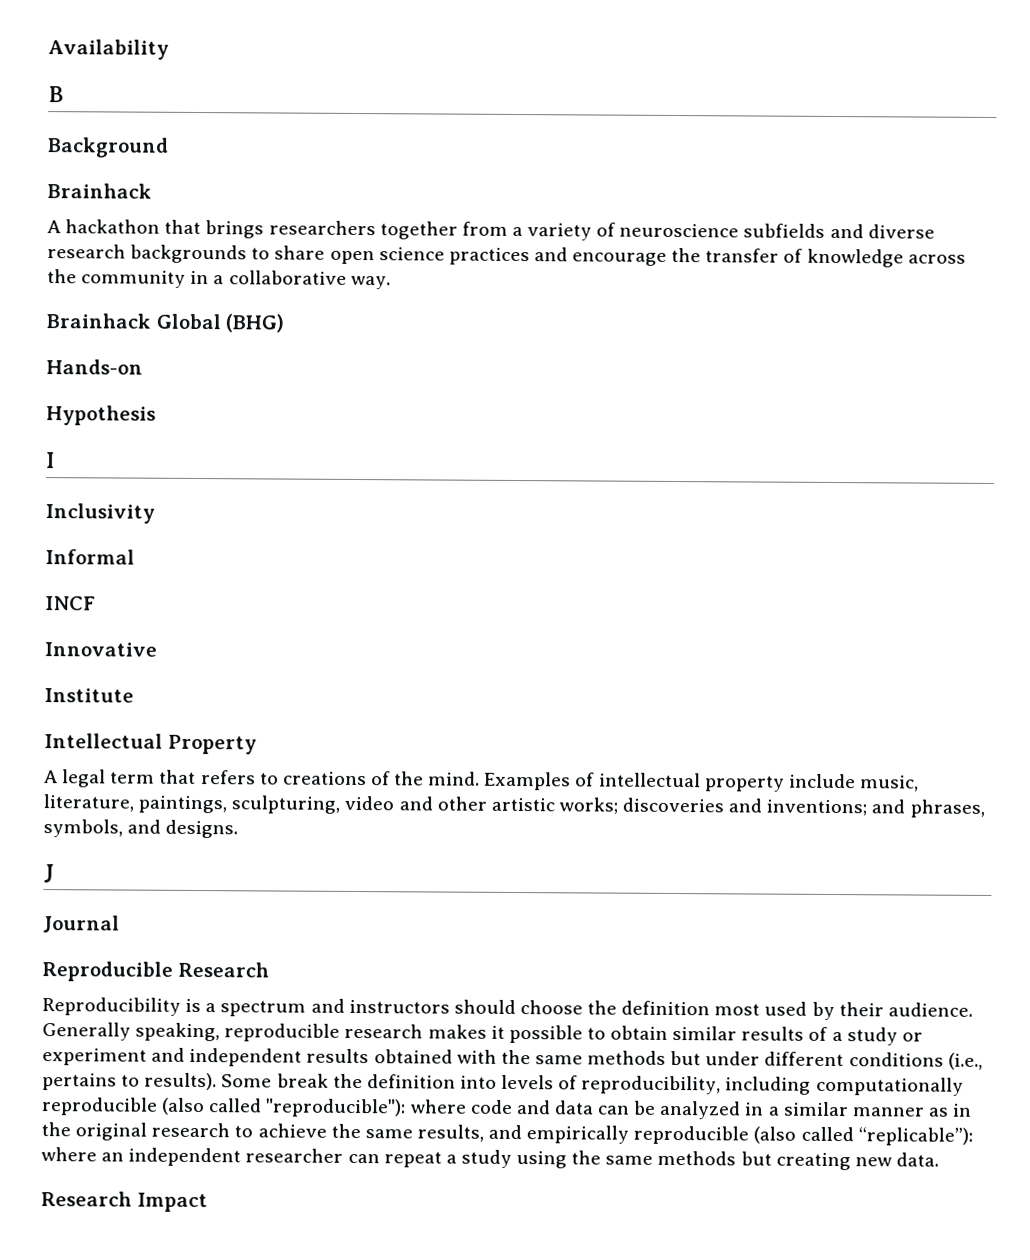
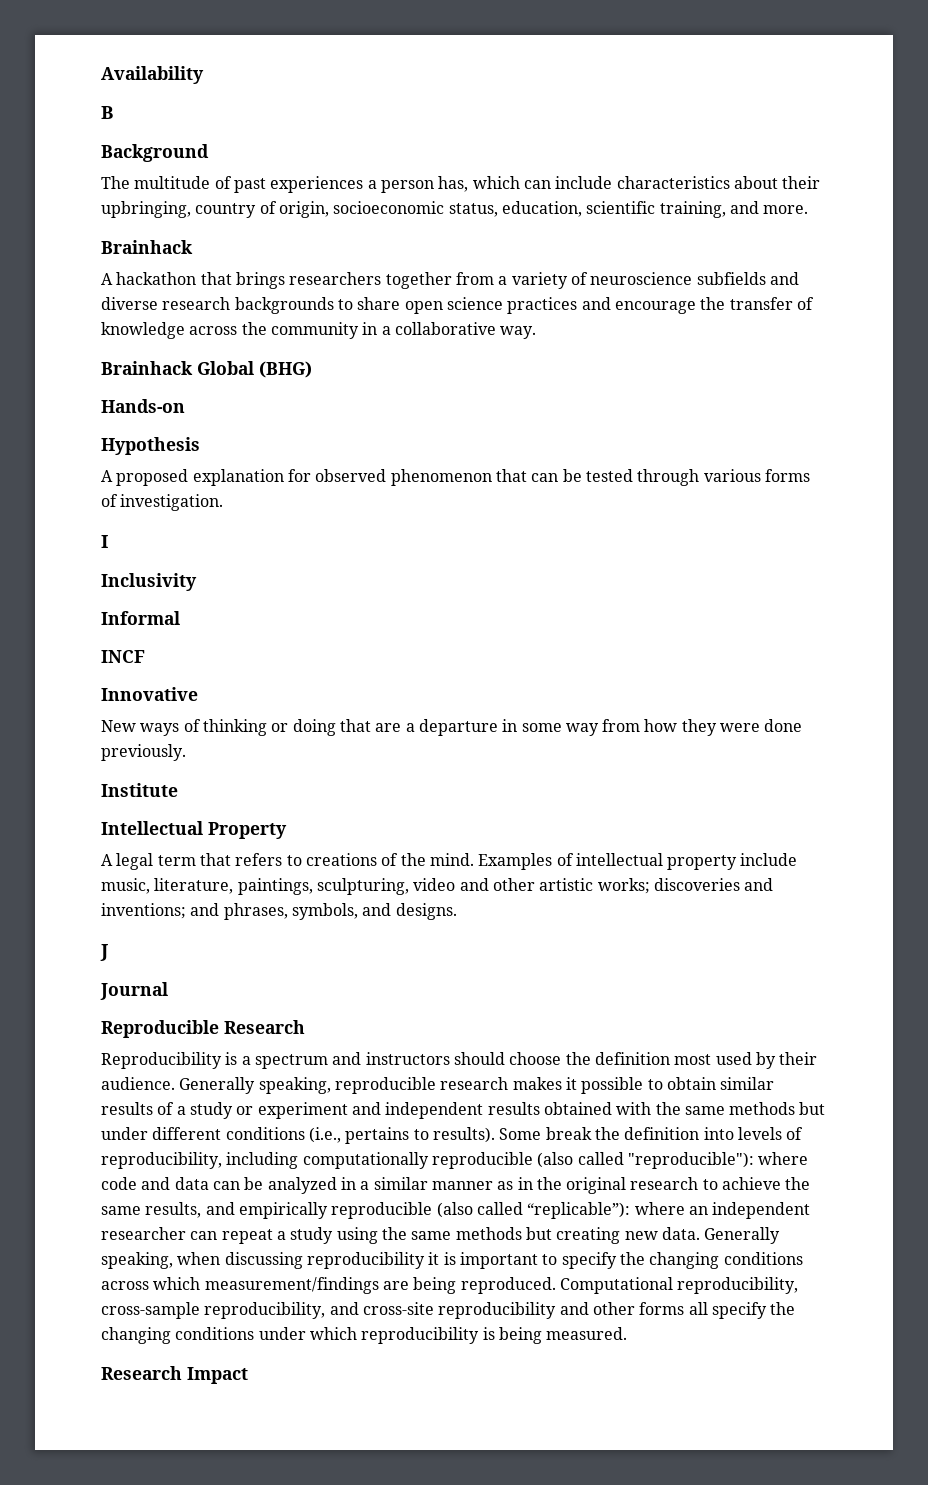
+ The multitude of past experiences a person has, which can include characteristics about their upbringing, country of origin, socioeconomic status, education, scientific training, and more.
+ A proposed explanation for observed phenomenon that can be tested through various forms of investigation.
+ New ways of thinking or doing that are a departure in some way from how they were done previously.
+ Generally speaking, when discussing reproducibility it is important to specify the changing conditions across which measurement/findings are being reproduced. Computational reproducibility, cross-sample reproducibility, and cross-site reproducibility and other forms all specify the changing conditions under which reproducibility is being measured.

